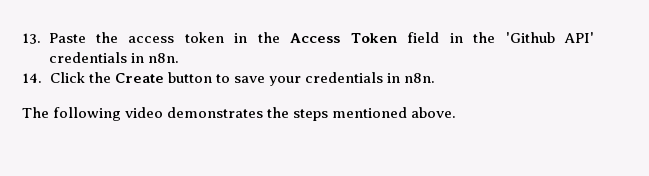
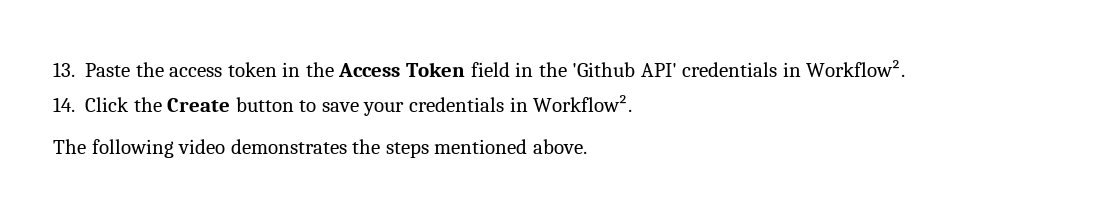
- 13. Paste the access token in the Access Token field in the 'Github API' credentials in n8n.
+ 13. Paste the access token in the Access Token field in the 'Github API' credentials in Workflow².
- 14. Click the Create button to save your credentials in n8n.
+ 14. Click the Create button to save your credentials in Workflow².

